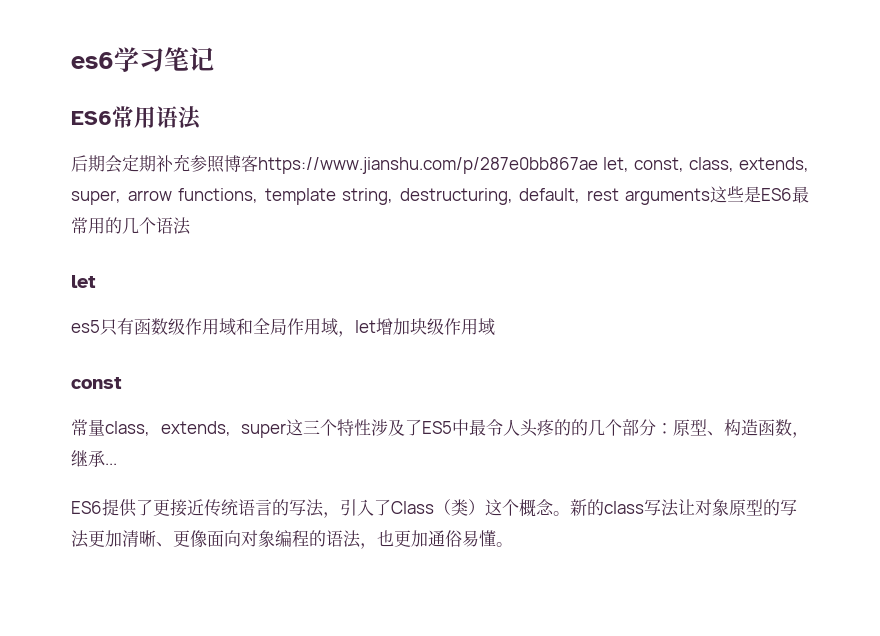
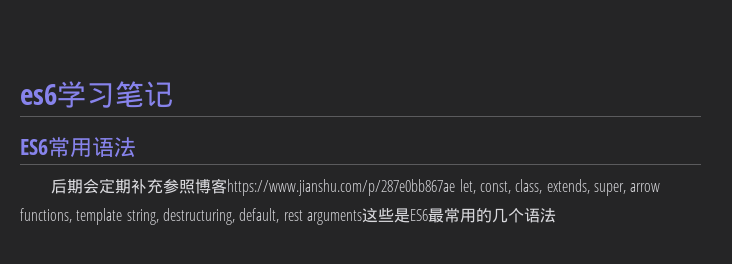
  后期会定期补充参照博客https://www.jianshu.com/p/287e0bb867ae let, const, class, extends, super, arrow functions, template string, destructuring, default, rest arguments这些是ES6最常用的几个语法
- let
- es5只有函数级作用域和全局作用域，let增加块级作用域
- const
- 常量class, extends, super这三个特性涉及了ES5中最令人头疼的的几个部分：原型、构造函数，继承...
- ES6提供了更接近传统语言的写法，引入了Class（类）这个概念。新的class写法让对象原型的写法更加清晰、更像面向对象编程的语法，也更加通俗易懂。

